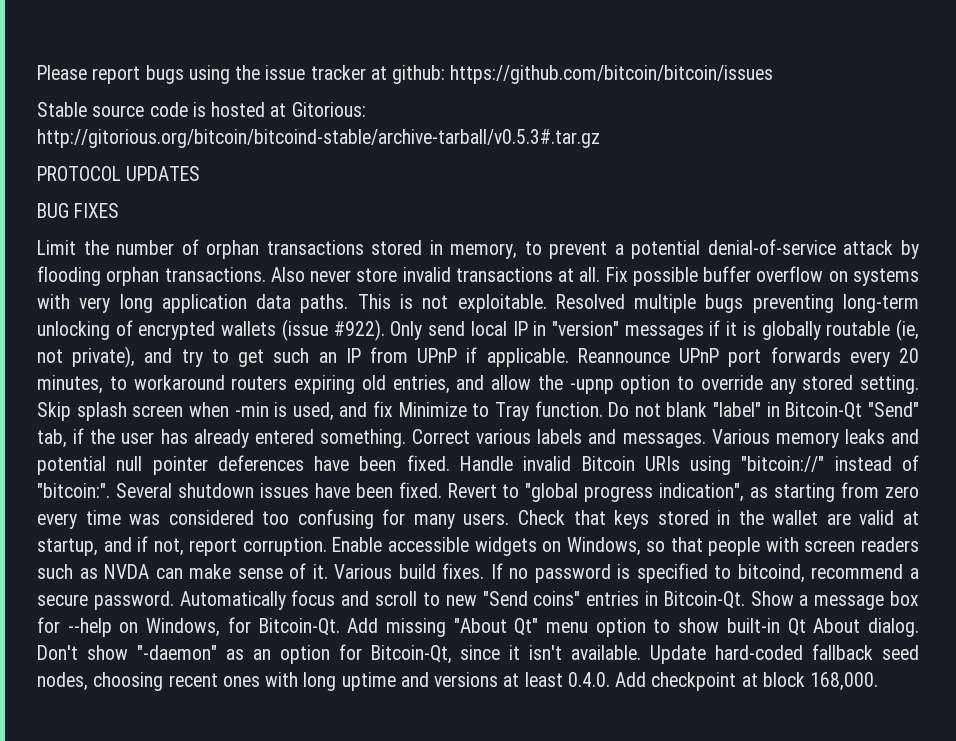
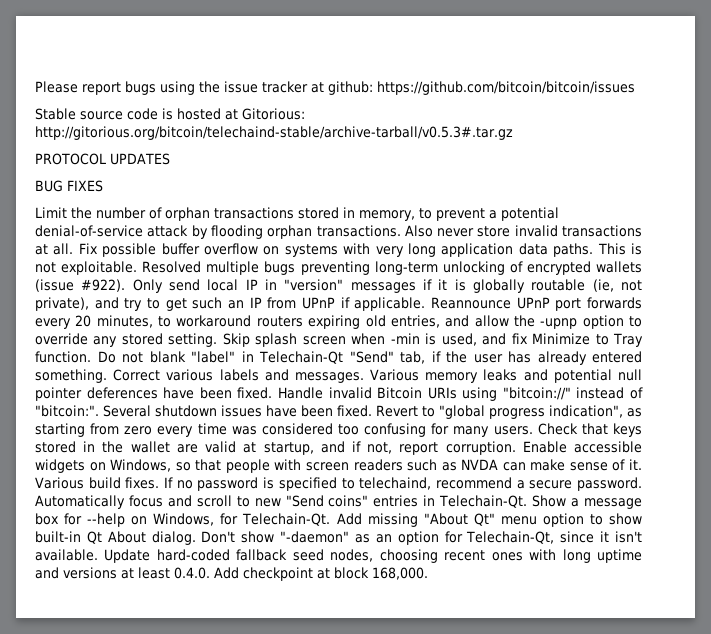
- Stable source code is hosted at Gitorious: http://gitorious.org/bitcoin/bitcoind-stable/archive-tarball/v0.5.3#.tar.gz
+ Stable source code is hosted at Gitorious: http://gitorious.org/bitcoin/telechaind-stable/archive-tarball/v0.5.3#.tar.gz
- Do not blank "label" in Bitcoin-Qt "Send" tab, if the user has already entered something.
+ Do not blank "label" in Telechain-Qt "Send" tab, if the user has already entered something.
- If no password is specified to bitcoind, recommend a secure password.
+ If no password is specified to telechaind, recommend a secure password.
- Automatically focus and scroll to new "Send coins" entries in Bitcoin-Qt.
+ Automatically focus and scroll to new "Send coins" entries in Telechain-Qt.
- Show a message box for --help on Windows, for Bitcoin-Qt.
+ Show a message box for --help on Windows, for Telechain-Qt.
- Don't show "-daemon" as an option for Bitcoin-Qt, since it isn't available.
+ Don't show "-daemon" as an option for Telechain-Qt, since it isn't available.

